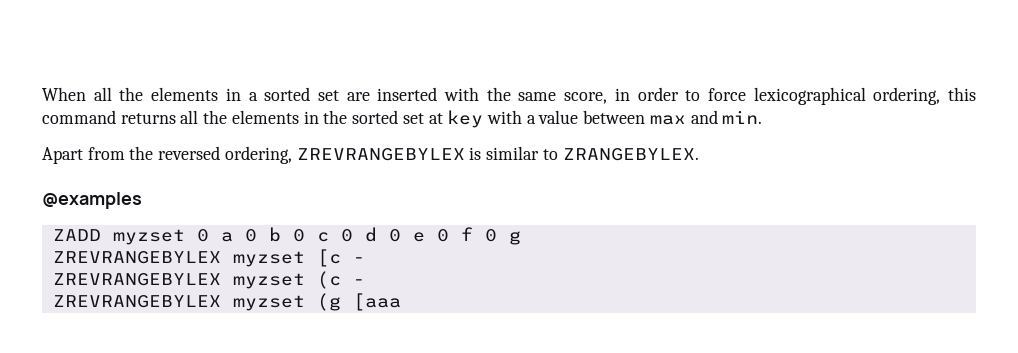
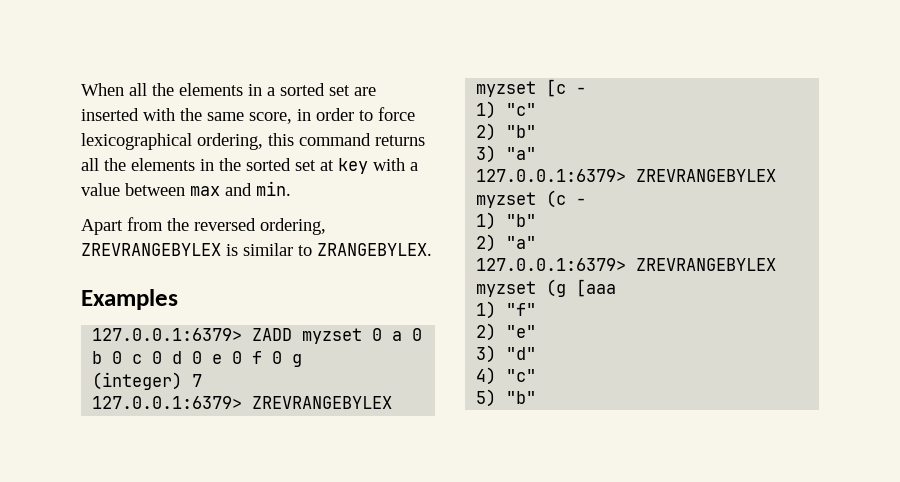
- @examples
- ZADD myzset 0 a 0 b 0 c 0 d 0 e 0 f 0 g
+ Examples
+ 127.0.0.1:6379> ZADD myzset 0 a 0 b 0 c 0 d 0 e 0 f 0 g
- ZREVRANGEBYLEX myzset [c -
+ (integer) 7
+ 127.0.0.1:6379> ZREVRANGEBYLEX myzset [c -
- ZREVRANGEBYLEX myzset (c -
+ 1) "c"
+ 2) "b"
+ 3) "a"
+ 127.0.0.1:6379> ZREVRANGEBYLEX myzset (c -
- ZREVRANGEBYLEX myzset (g [aaa
+ 1) "b"
+ 2) "a"
+ 127.0.0.1:6379> ZREVRANGEBYLEX myzset (g [aaa
+ 1) "f"
+ 2) "e"
+ 3) "d"
+ 4) "c"
+ 5) "b"

